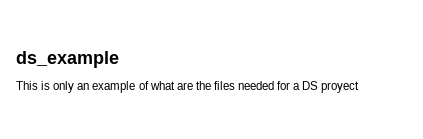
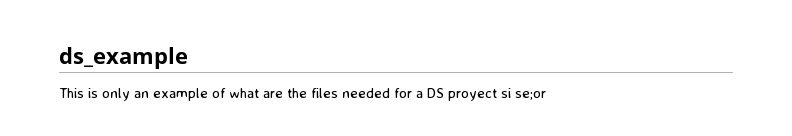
- This is only an example of what are the files needed for a DS proyect
+ This is only an example of what are the files needed for a DS proyect si se;or

